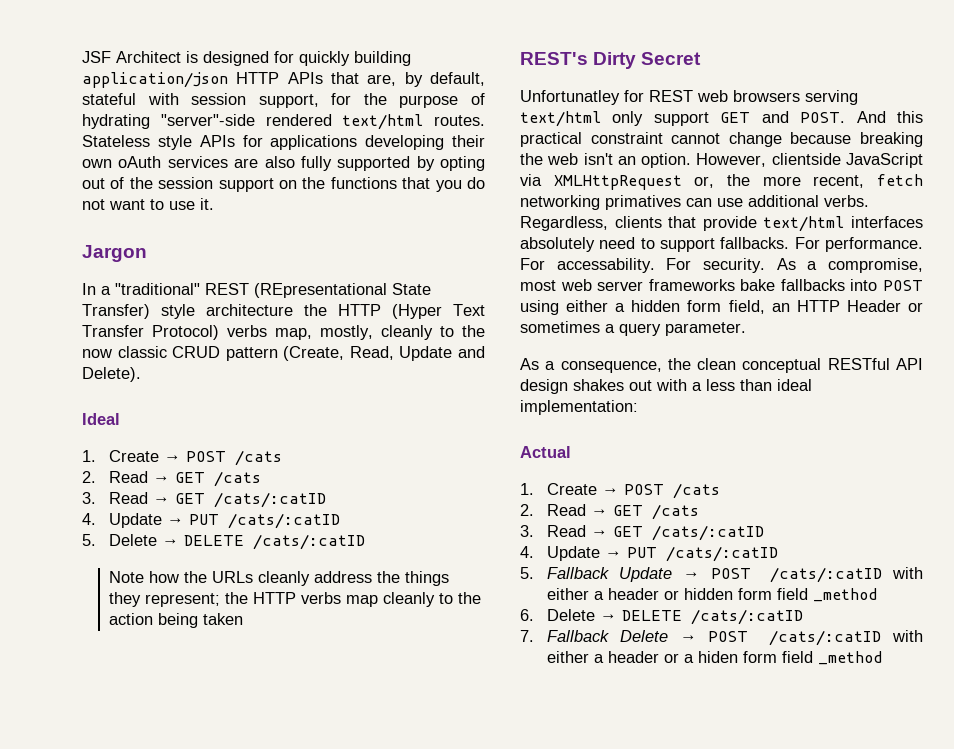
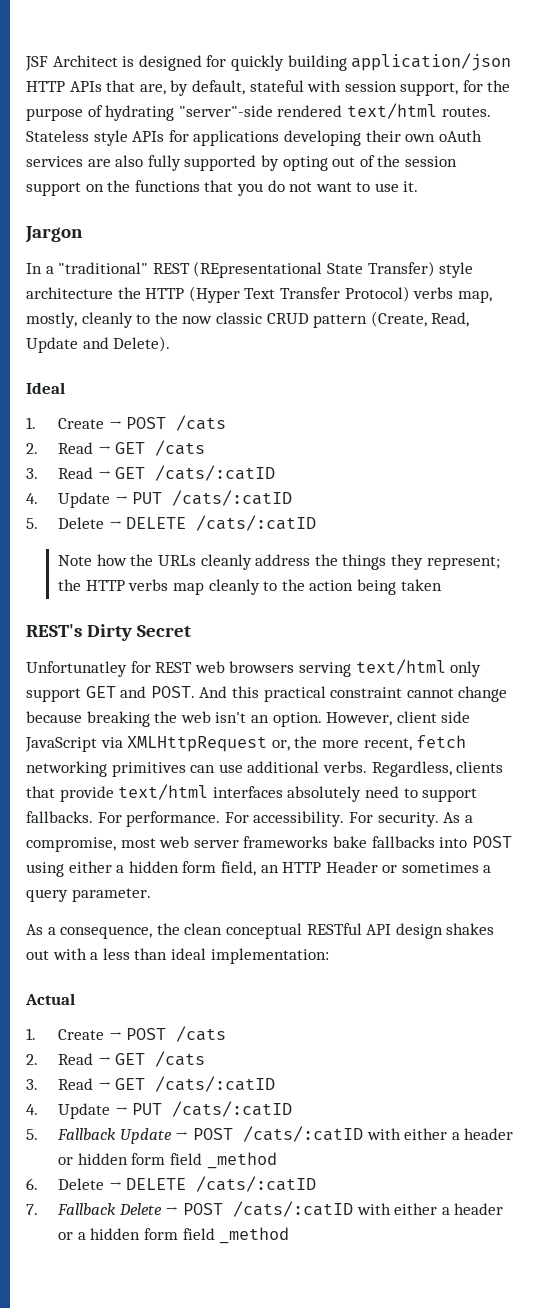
- However, clientside JavaScript via XMLHttpRequest or, the more recent, fetch networking primatives can use additional verbs.
+ However, client side JavaScript via XMLHttpRequest or, the more recent, fetch networking primitives can use additional verbs.
- For accessability.
+ For accessibility.
- 7. Fallback Delete → POST /cats/:catID with either a header or a hiden form field _method
+ 7. Fallback Delete → POST /cats/:catID with either a header or a hidden form field _method

